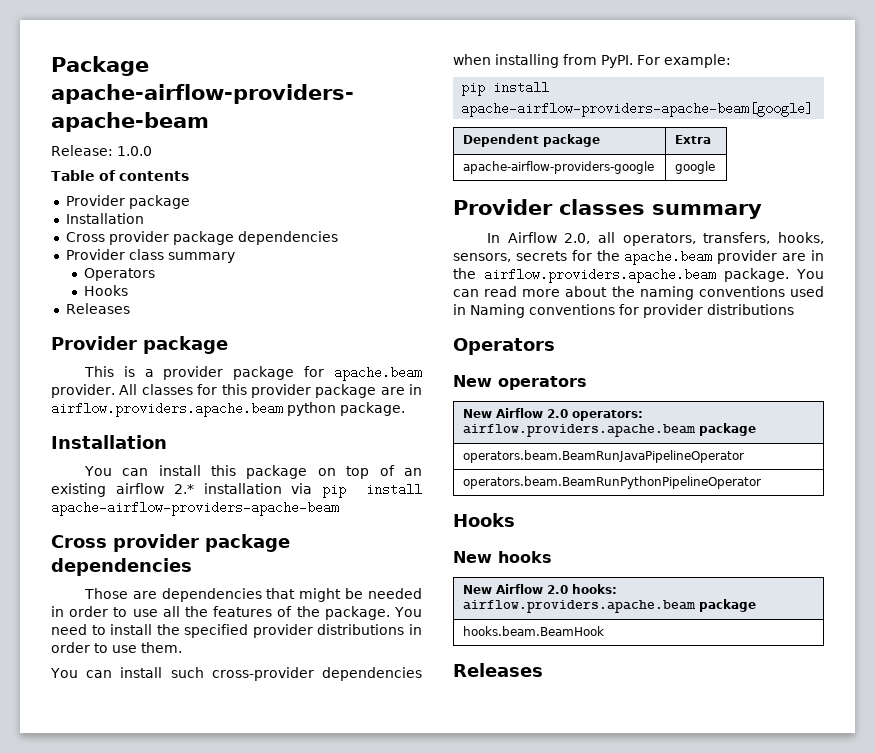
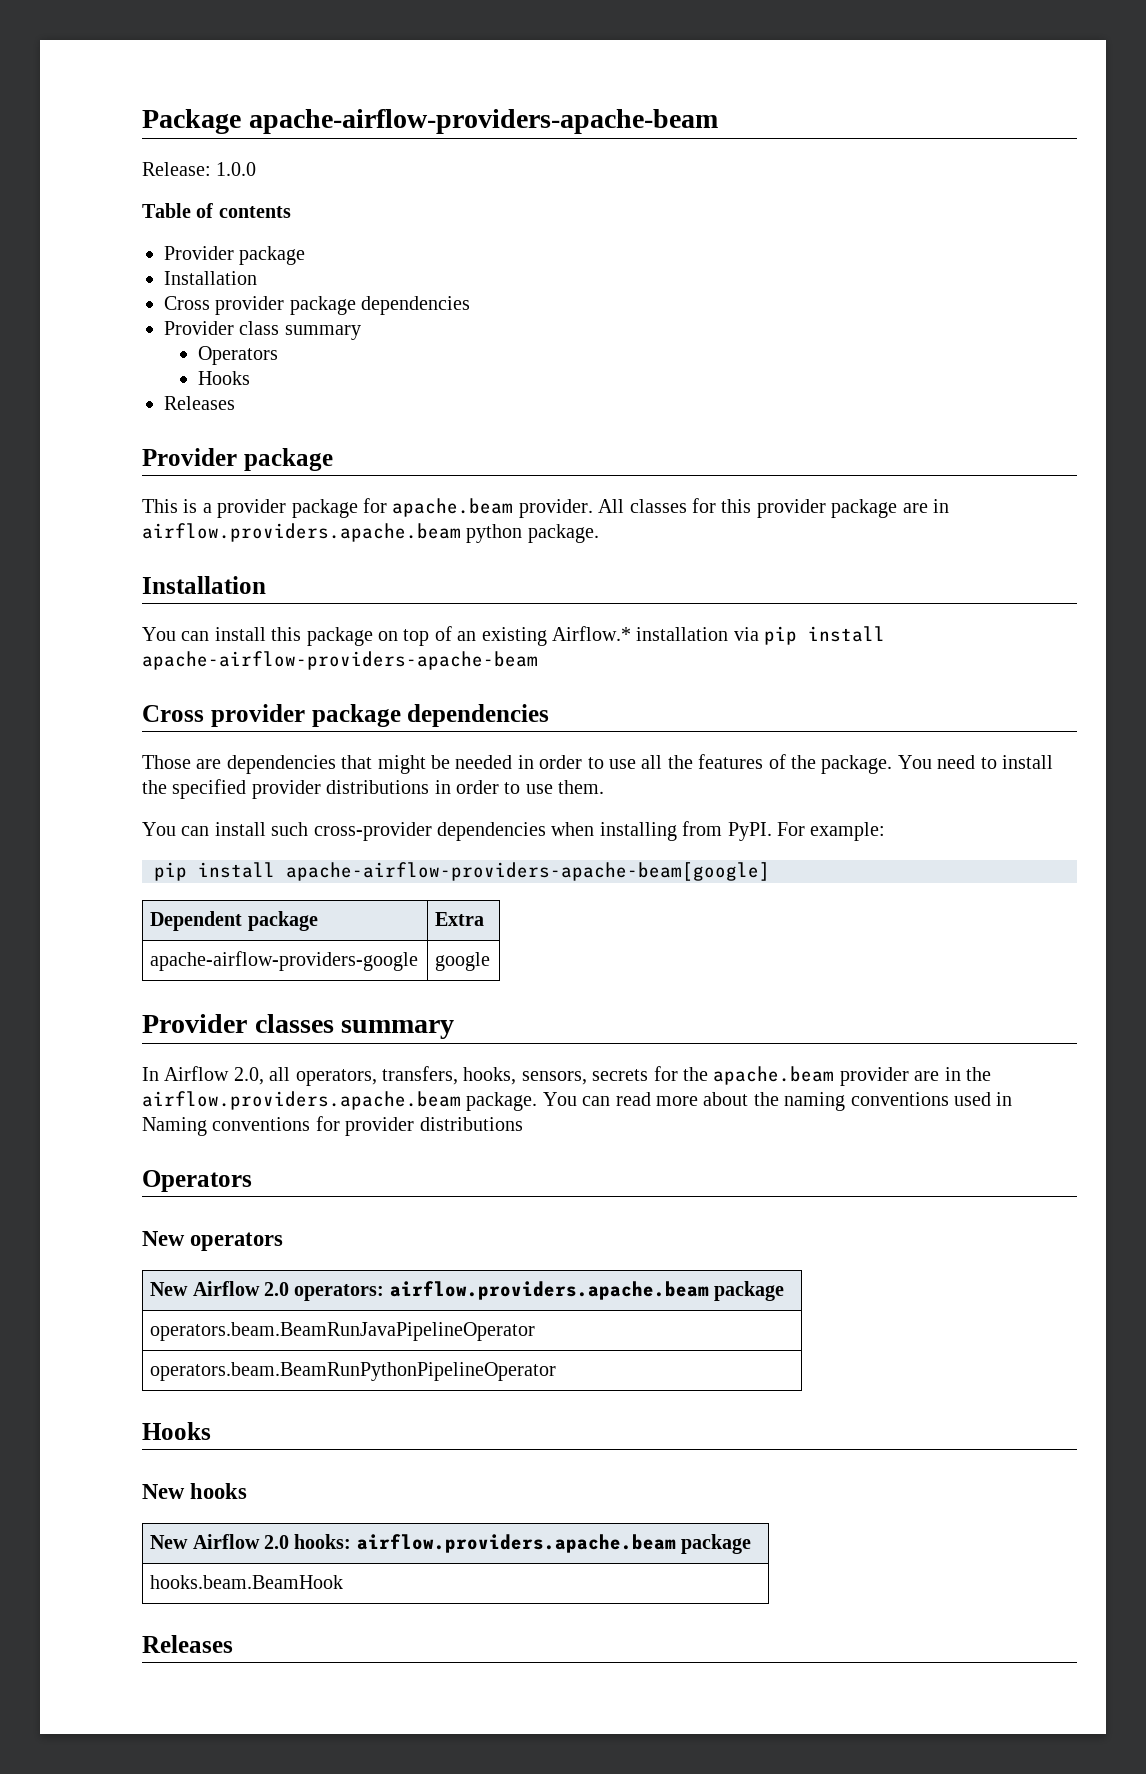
- You can install this package on top of an existing airflow 2.* installation via pip install apache-airflow-providers-apache-beam
+ You can install this package on top of an existing Airflow.* installation via pip install apache-airflow-providers-apache-beam

